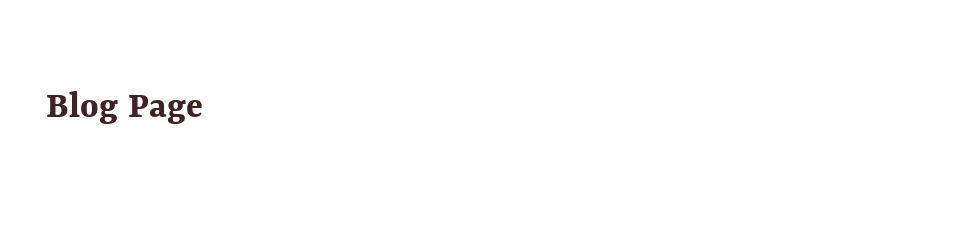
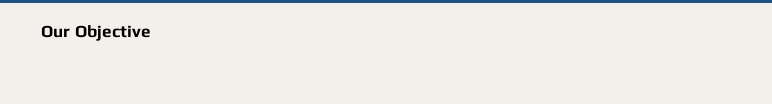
- Blog Page
+ Our Objective

